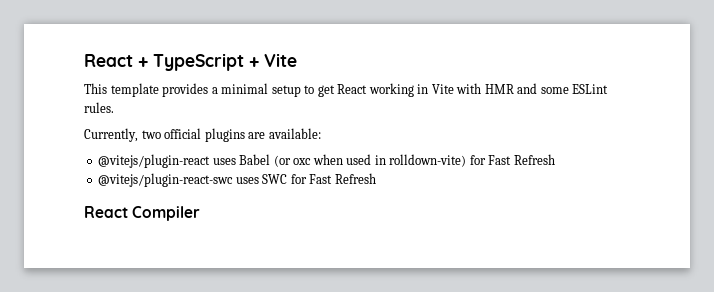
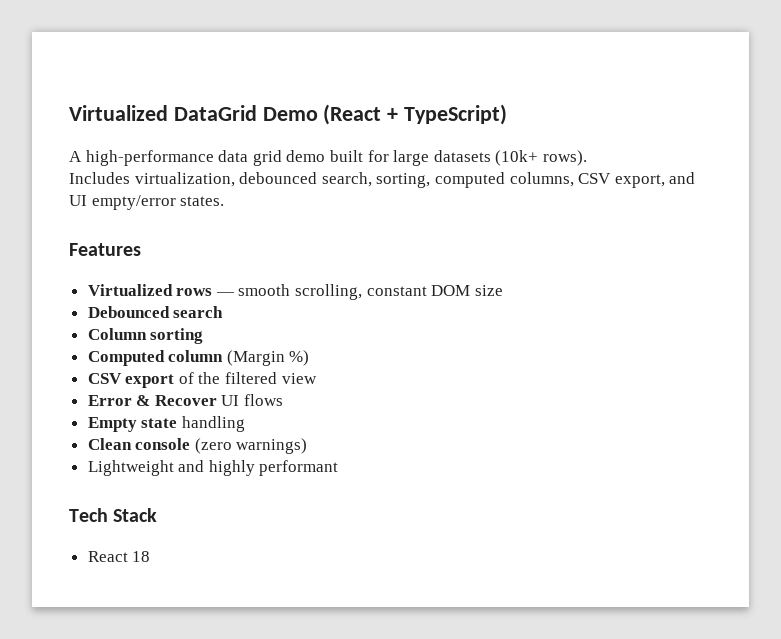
- React + TypeScript + Vite
- This template provides a minimal setup to get React working in Vite with HMR and some ESLint rules.
- Currently, two official plugins are available:
- @vitejs/plugin-react uses Babel (or oxc when used in rolldown-vite) for Fast Refresh
- @vitejs/plugin-react-swc uses SWC for Fast Refresh
- React Compiler
+ Virtualized DataGrid Demo (React + TypeScript)
+ A high-performance data grid demo built for large datasets (10k+ rows).
+ Includes virtualization, debounced search, sorting, computed columns, CSV export, and UI empty/error states.
+ Features
+ Virtualized rows — smooth scrolling, constant DOM size
+ Debounced search
+ Column sorting
+ Computed column (Margin %)
+ CSV export of the filtered view
+ Error & Recover UI flows
+ Empty state handling
+ Clean console (zero warnings)
+ Lightweight and highly performant
+ Tech Stack
+ React 18

